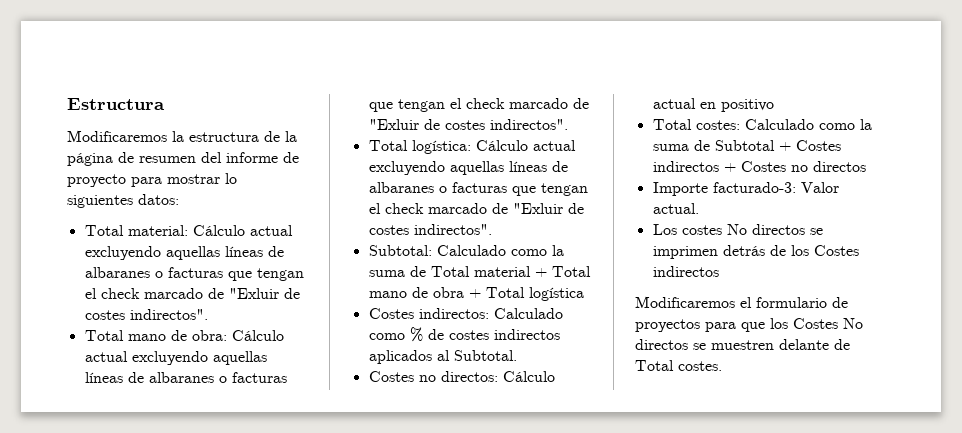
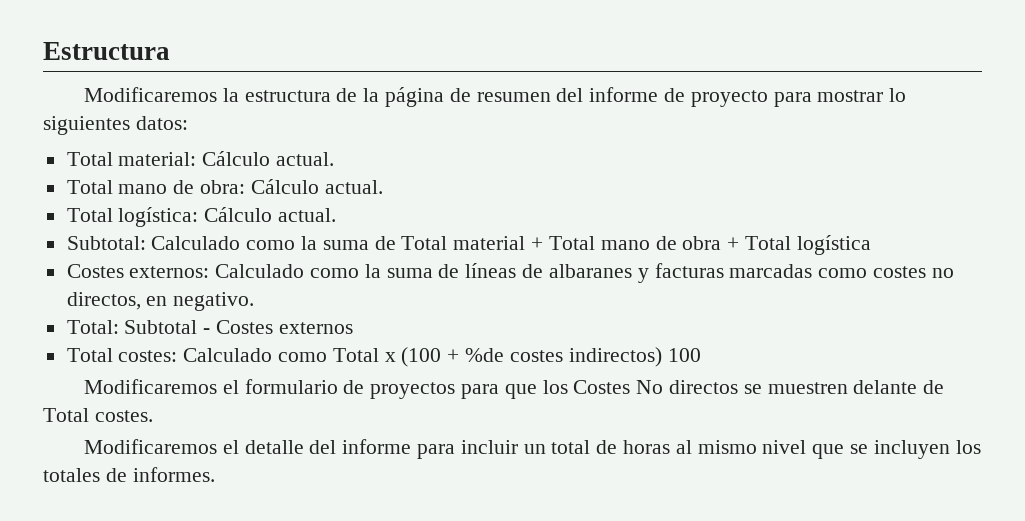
- Total material: Cálculo actual excluyendo aquellas líneas de albaranes o facturas que tengan el check marcado de "Exluir de costes indirectos".
+ Total material: Cálculo actual.
- Total mano de obra: Cálculo actual excluyendo aquellas líneas de albaranes o facturas que tengan el check marcado de "Exluir de costes indirectos".
- Total logística: Cálculo actual excluyendo aquellas líneas de albaranes o facturas que tengan el check marcado de "Exluir de costes indirectos".
+ Total mano de obra: Cálculo actual.
+ Total logística: Cálculo actual.
- Costes indirectos: Calculado como % de costes indirectos aplicados al Subtotal.
- Costes no directos: Cálculo actual en positivo
- Total costes: Calculado como la suma de Subtotal + Costes indirectos + Costes no directos
- Importe facturado-3: Valor actual.
- Los costes No directos se imprimen detrás de los Costes indirectos
+ Costes externos: Calculado como la suma de líneas de albaranes y facturas marcadas como costes no directos, en negativo.
+ Total: Subtotal - Costes externos
+ Total costes: Calculado como Total x (100 + %de costes indirectos) 100
+ Modificaremos el detalle del informe para incluir un total de horas al mismo nivel que se incluyen los totales de informes.

